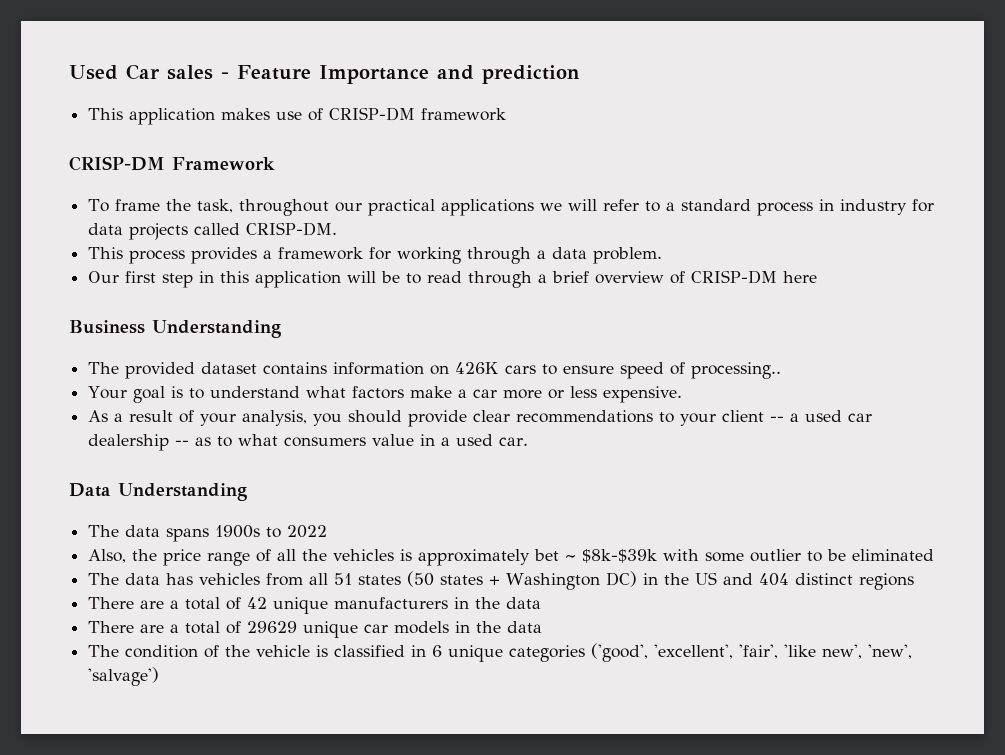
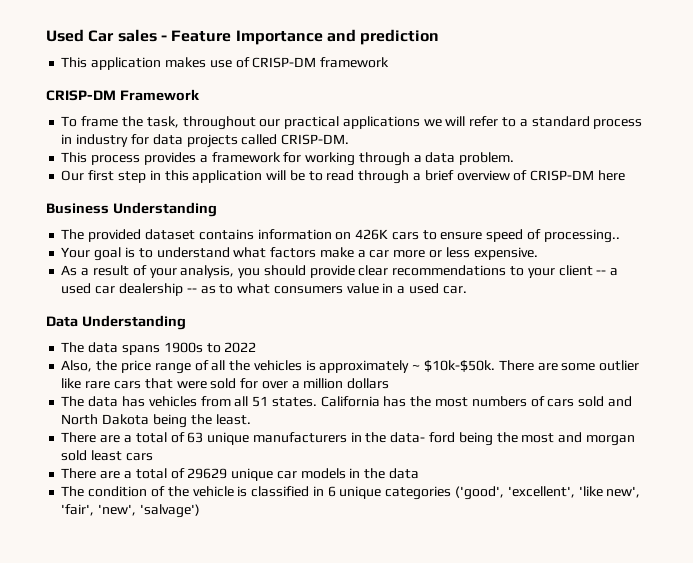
- Also, the price range of all the vehicles is approximately bet ~ $8k-$39k with some outlier to be eliminated
+ Also, the price range of all the vehicles is approximately ~ $10k-$50k. There are some outlier like rare cars that were sold for over a million dollars
- The data has vehicles from all 51 states (50 states + Washington DC) in the US and 404 distinct regions
- There are a total of 42 unique manufacturers in the data
+ The data has vehicles from all 51 states. California has the most numbers of cars sold and North Dakota being the least.
+ There are a total of 63 unique manufacturers in the data- ford being the most and morgan sold least cars
- The condition of the vehicle is classified in 6 unique categories ('good', 'excellent', 'fair', 'like new', 'new', 'salvage')
+ The condition of the vehicle is classified in 6 unique categories ('good', 'excellent', 'like new', 'fair', 'new', 'salvage')

